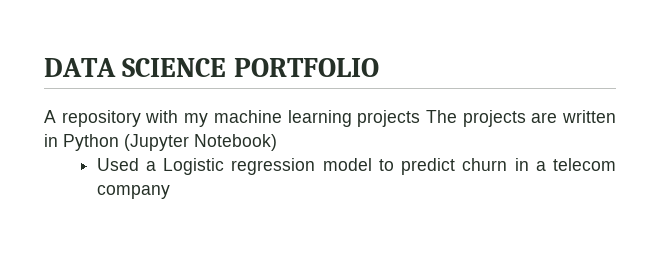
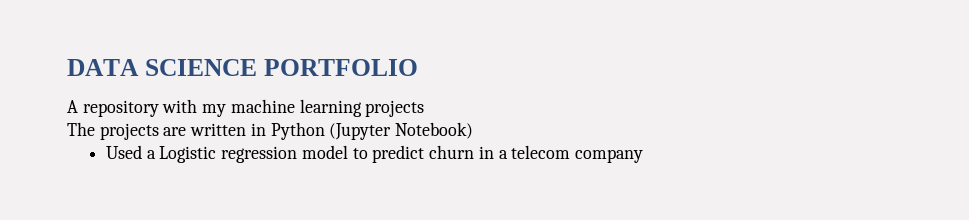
- A repository with my machine learning projects The projects are written in Python (Jupyter Notebook)
+ A repository with my machine learning projects
+ The projects are written in Python (Jupyter Notebook)

